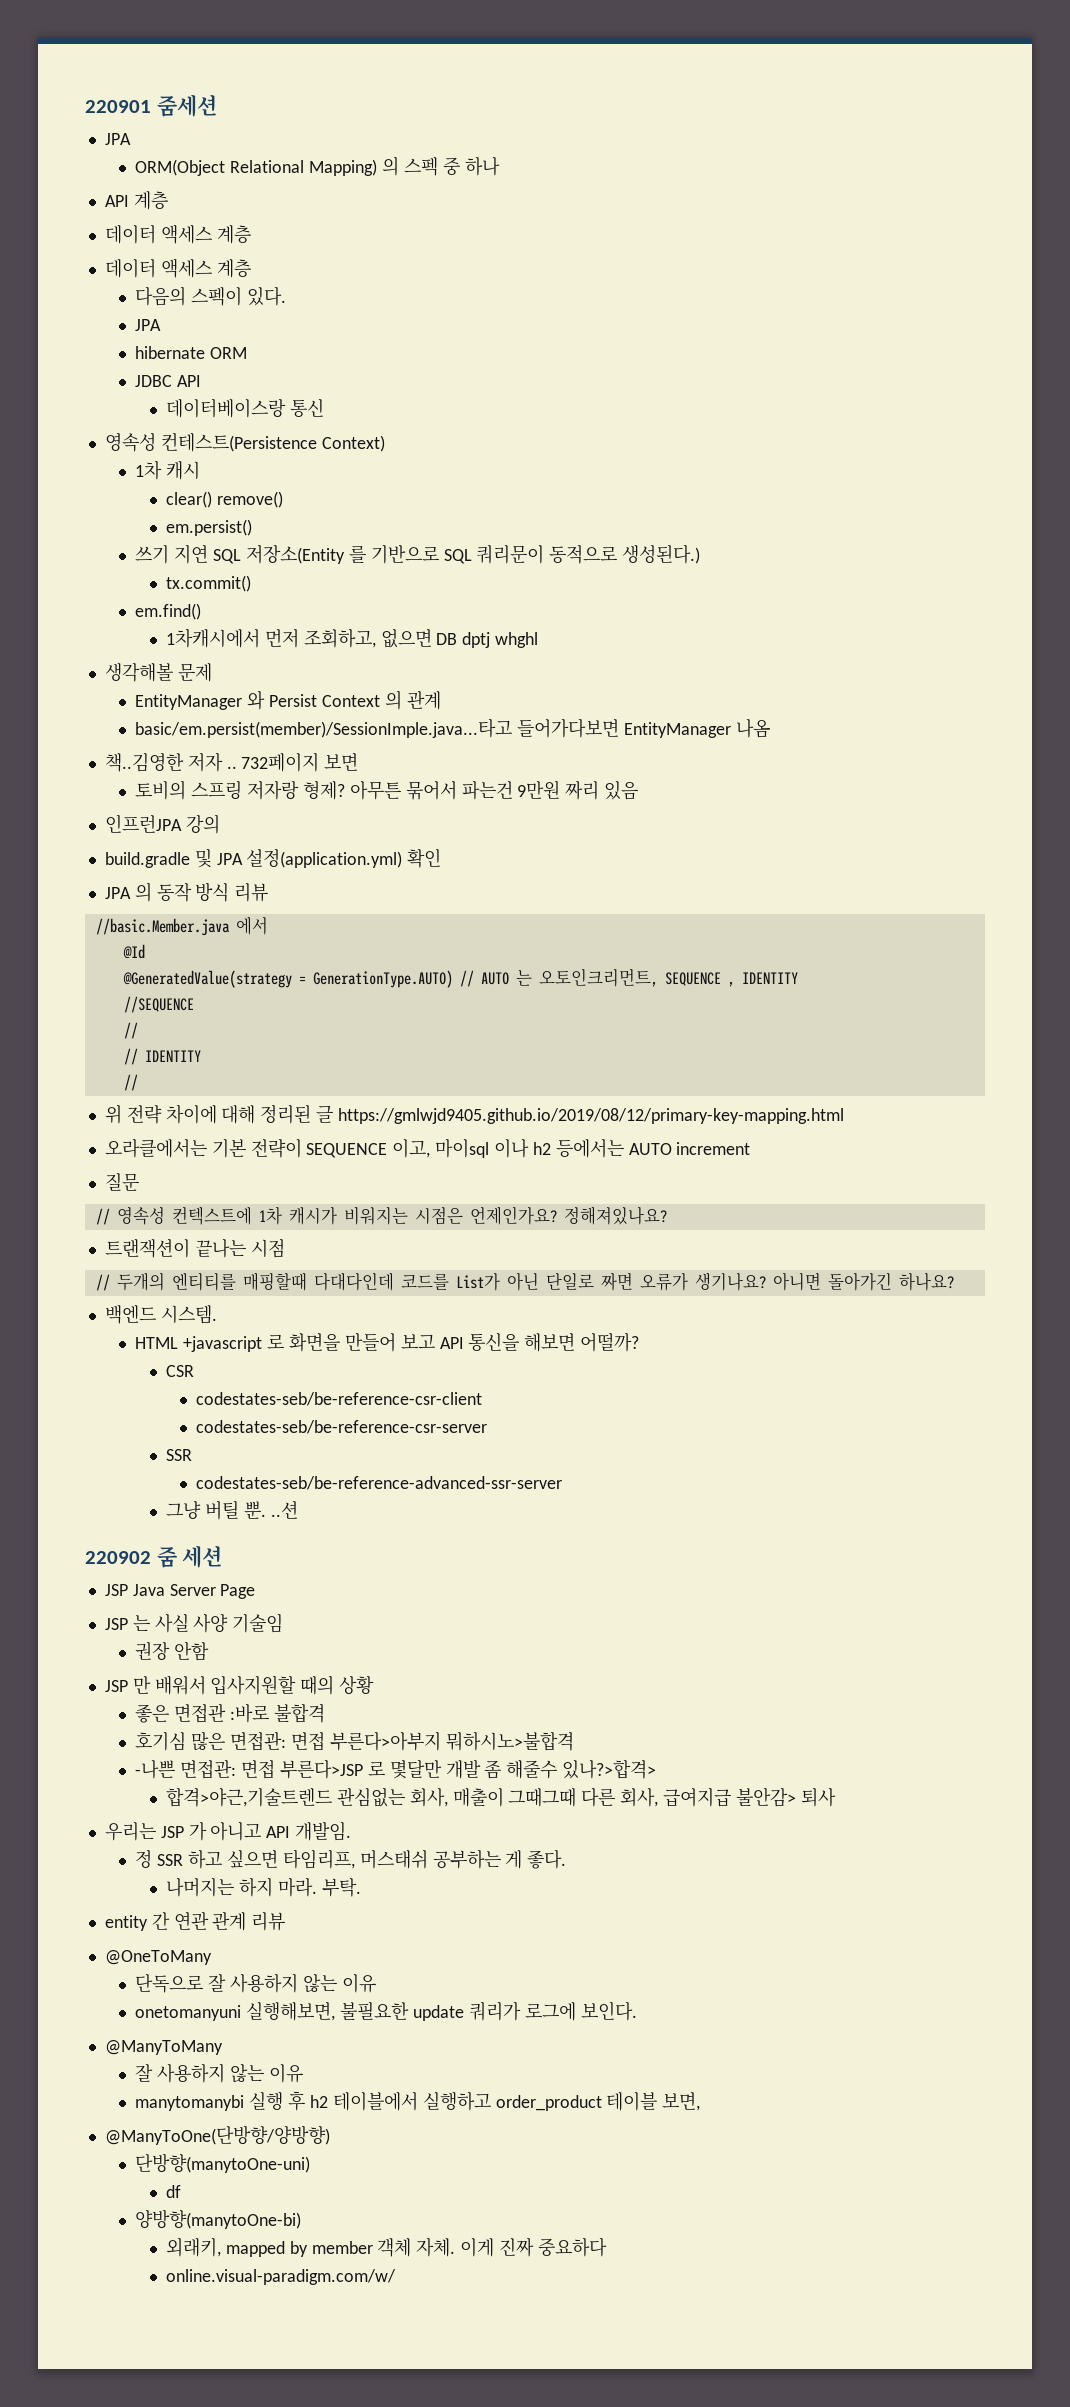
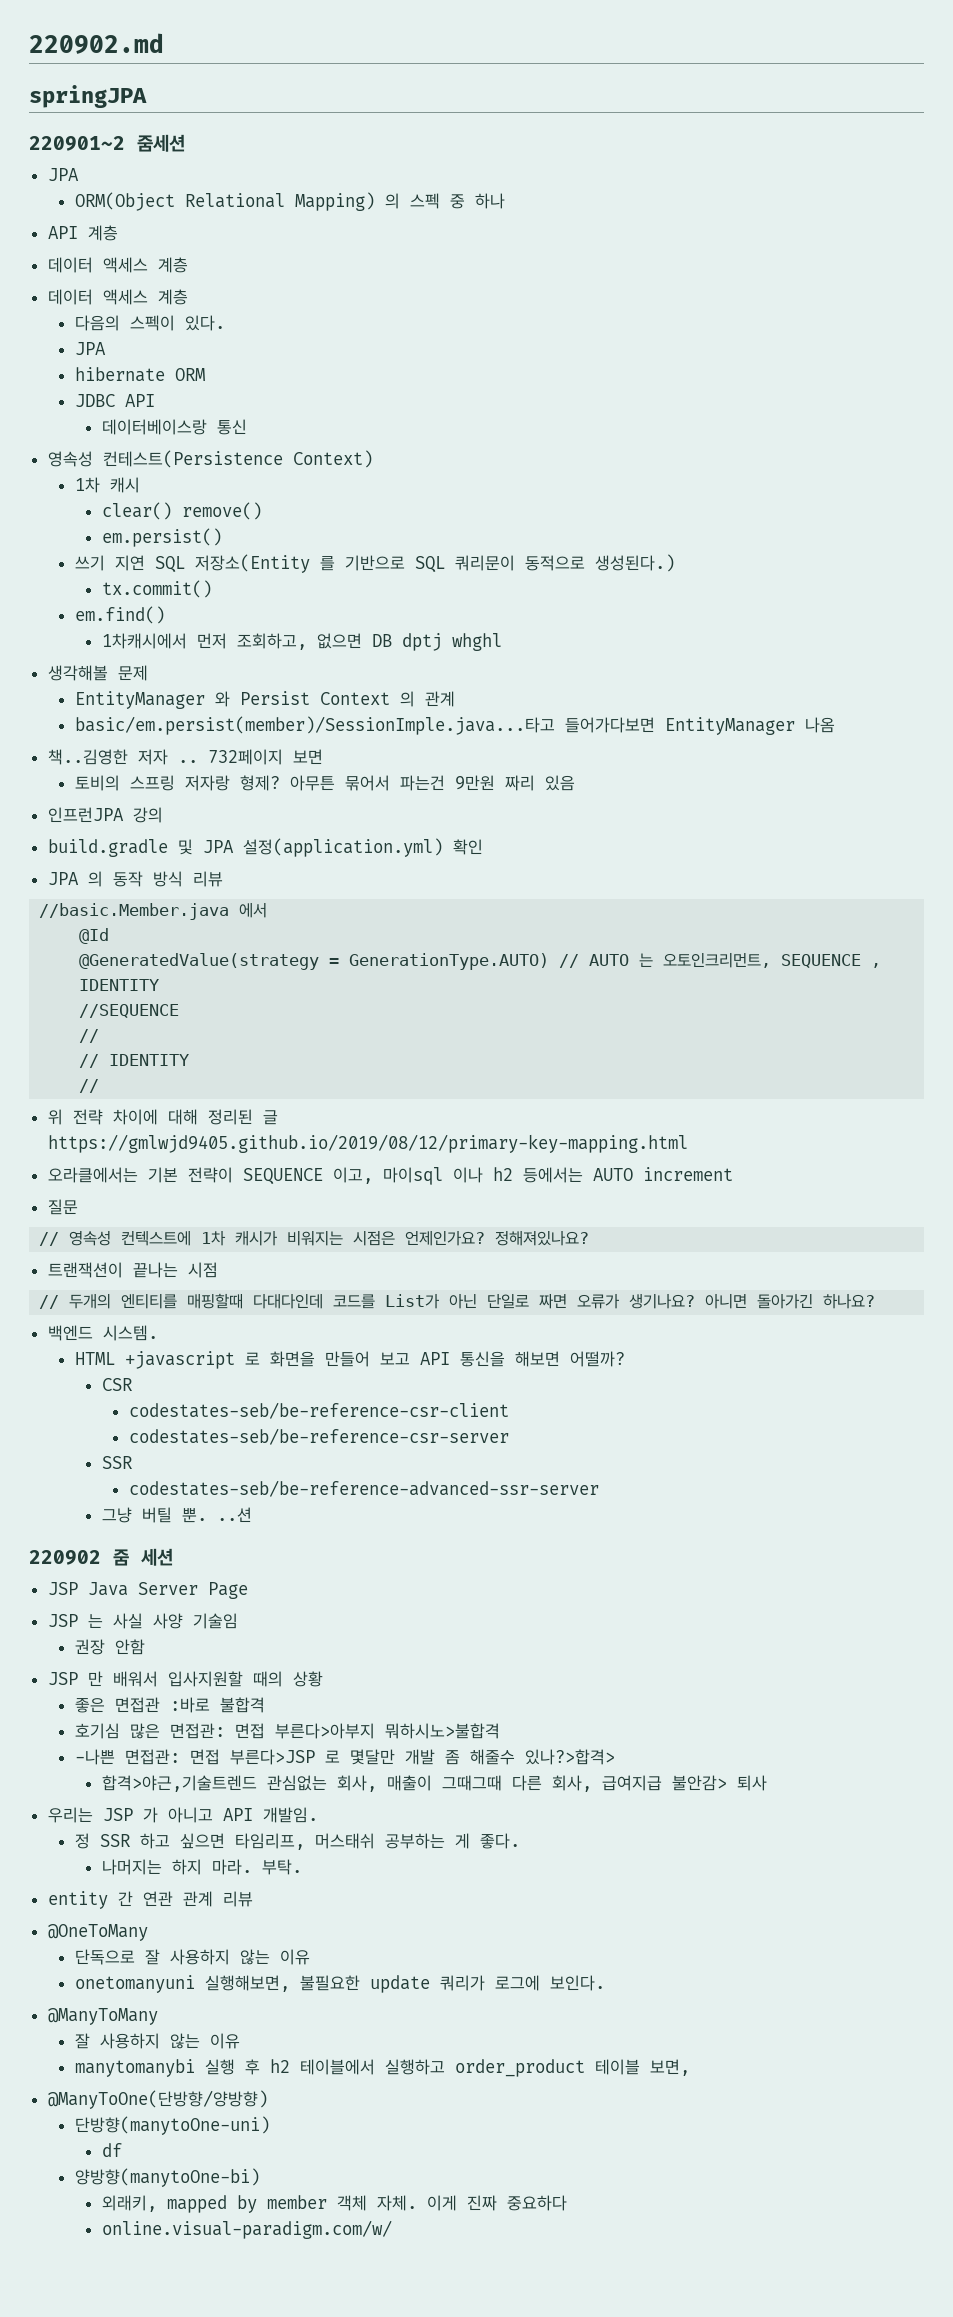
- 220901 줌세션
+ 220902.md
+ springJPA
+ 220901~2 줌세션

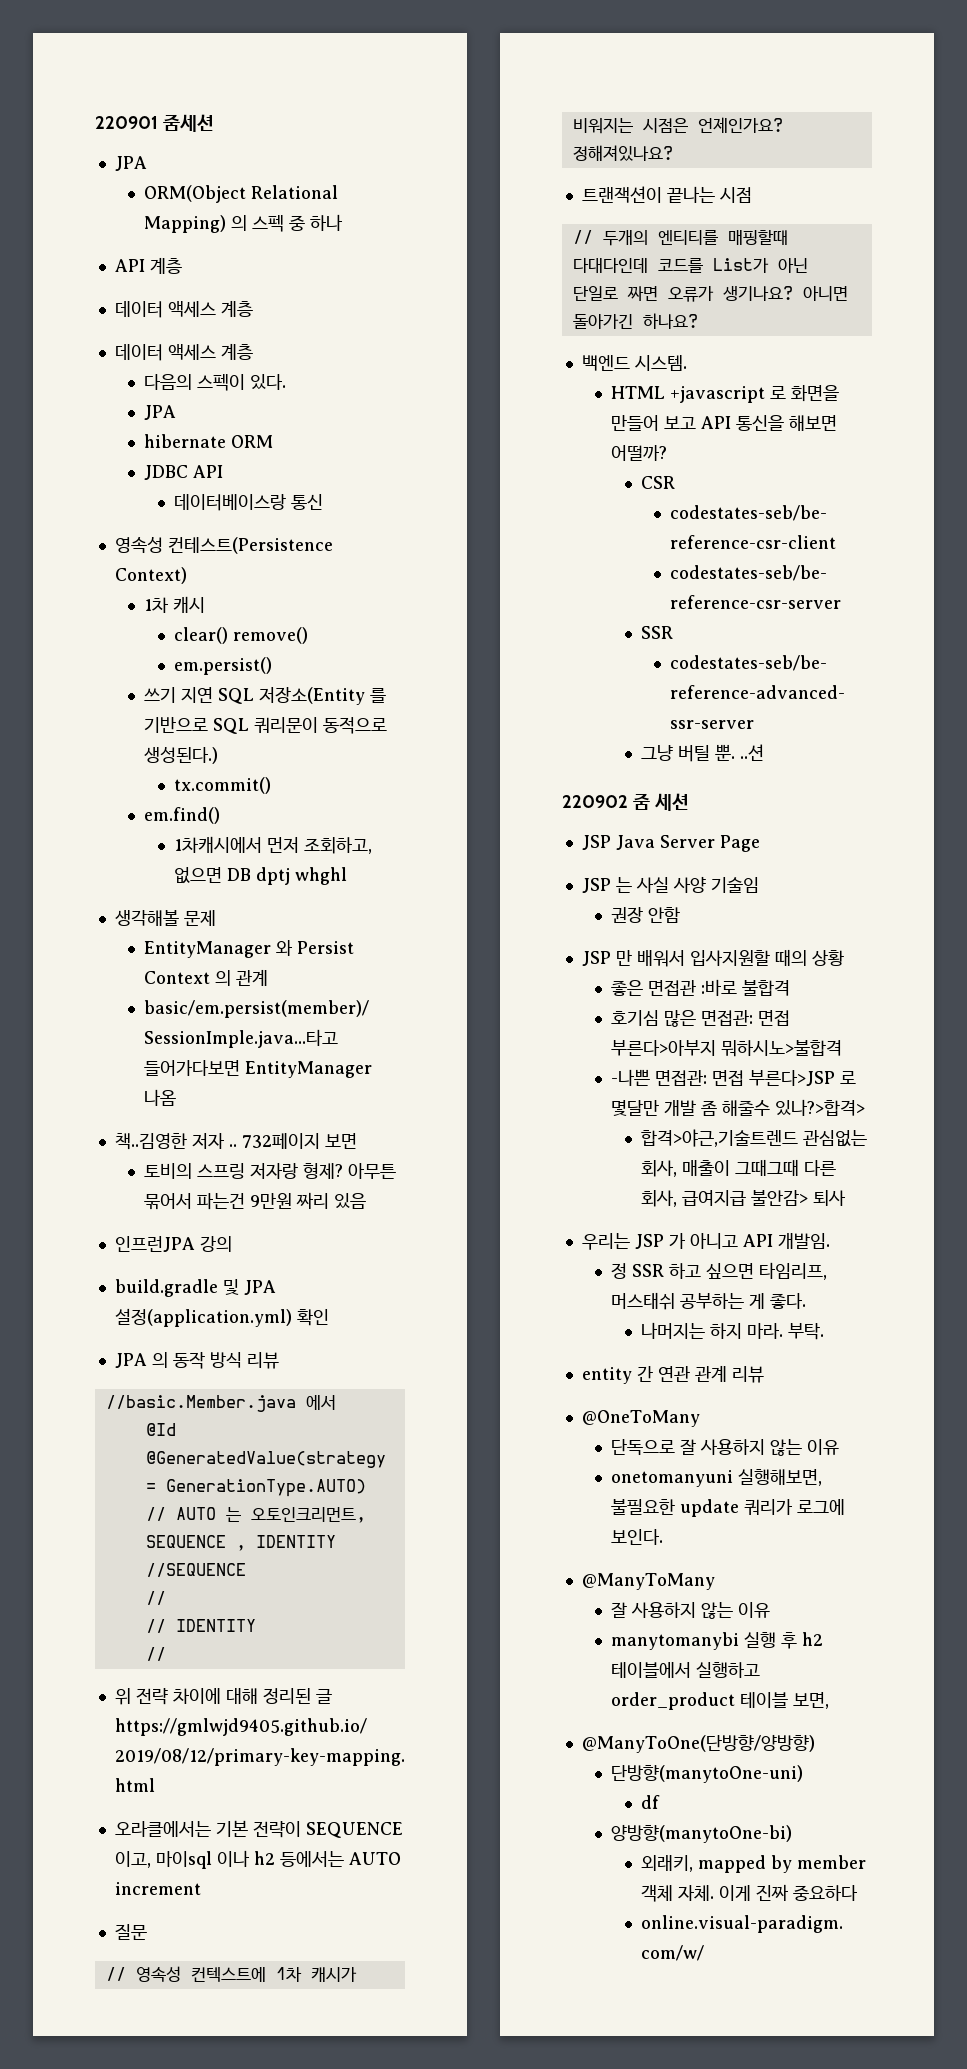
- 220902.md
- springJPA
- 220901~2 줌세션
+ 220901 줌세션

